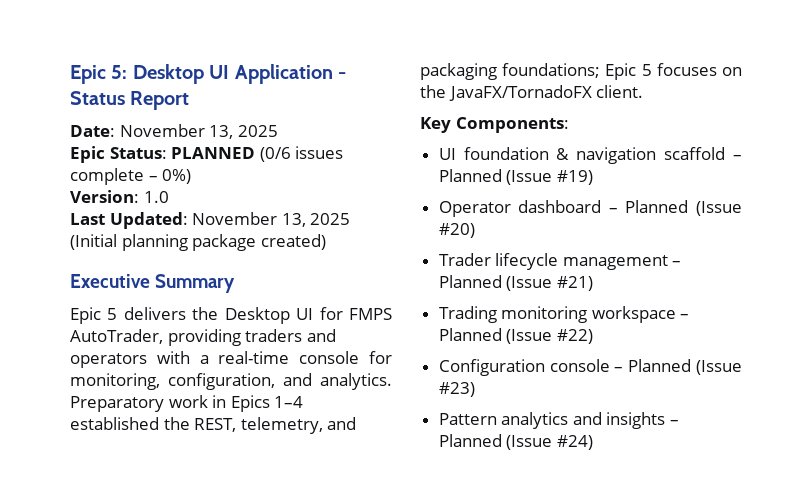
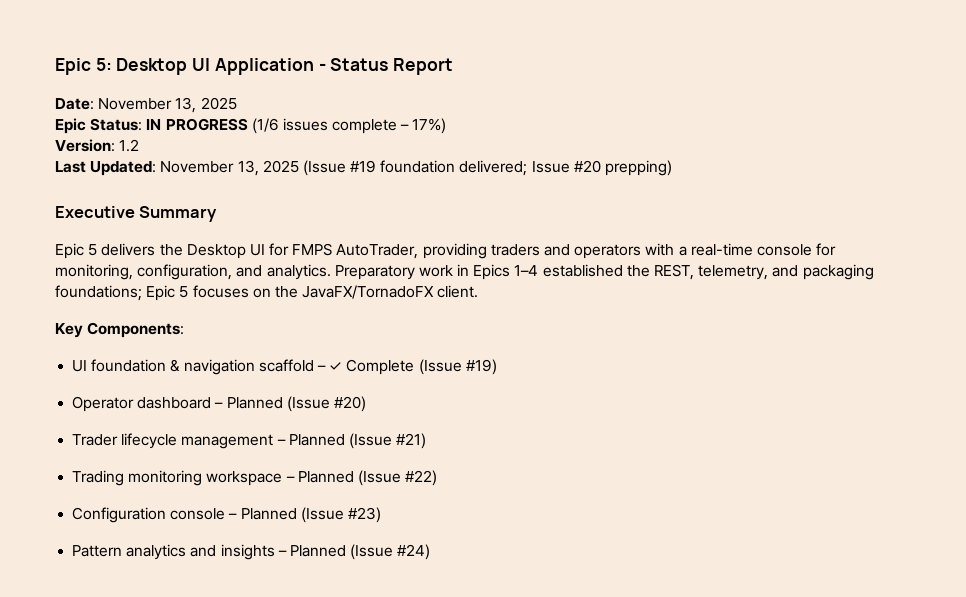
- Epic Status: PLANNED (0/6 issues complete – 0%)
+ Epic Status: IN PROGRESS (1/6 issues complete – 17%)
- Version: 1.0
+ Version: 1.2
- Last Updated: November 13, 2025 (Initial planning package created)
+ Last Updated: November 13, 2025 (Issue #19 foundation delivered; Issue #20 prepping)
- UI foundation & navigation scaffold – Planned (Issue #19)
+ UI foundation & navigation scaffold – ✓ Complete (Issue #19)

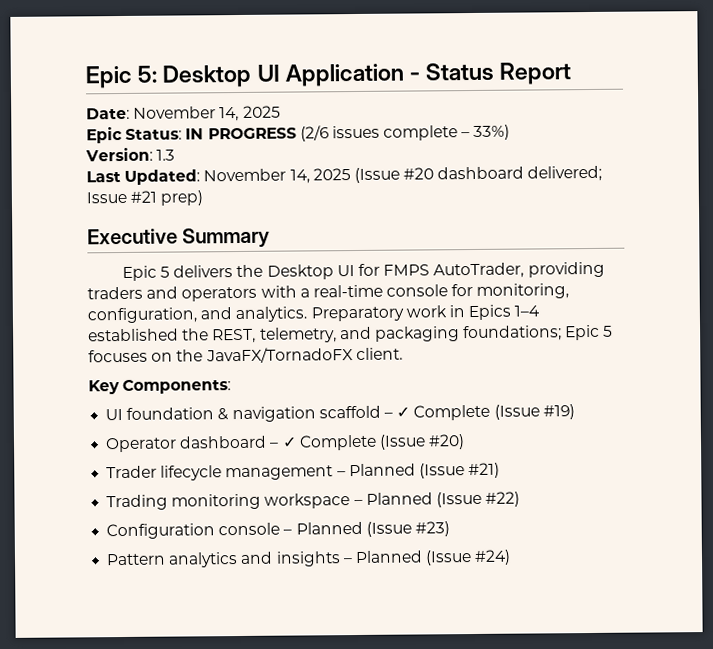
- Date: November 13, 2025
+ Date: November 14, 2025
- Epic Status: IN PROGRESS (1/6 issues complete – 17%)
+ Epic Status: IN PROGRESS (2/6 issues complete – 33%)
- Version: 1.2
+ Version: 1.3
- Last Updated: November 13, 2025 (Issue #19 foundation delivered; Issue #20 prepping)
+ Last Updated: November 14, 2025 (Issue #20 dashboard delivered; Issue #21 prep)
- Operator dashboard – Planned (Issue #20)
+ Operator dashboard – ✓ Complete (Issue #20)

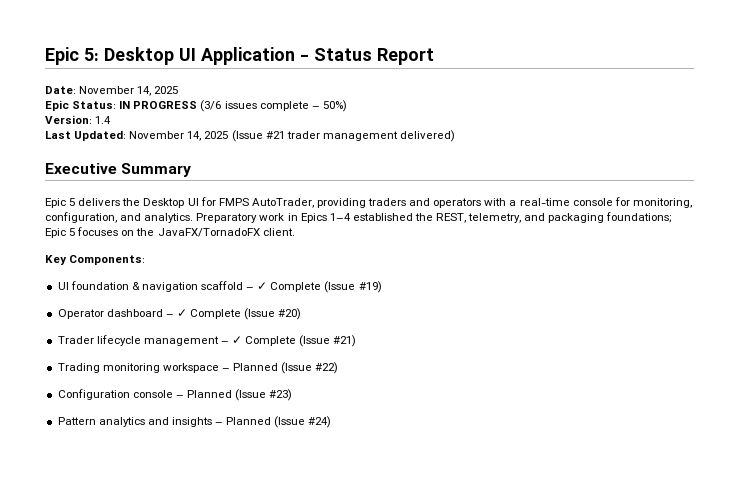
- Epic Status: IN PROGRESS (2/6 issues complete – 33%)
+ Epic Status: IN PROGRESS (3/6 issues complete – 50%)
- Version: 1.3
+ Version: 1.4
- Last Updated: November 14, 2025 (Issue #20 dashboard delivered; Issue #21 prep)
+ Last Updated: November 14, 2025 (Issue #21 trader management delivered)
- Trader lifecycle management – Planned (Issue #21)
+ Trader lifecycle management – ✓ Complete (Issue #21)

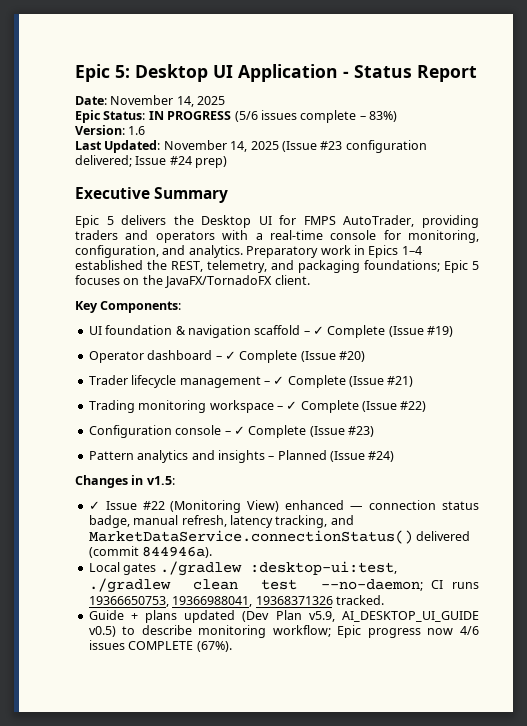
- Epic Status: IN PROGRESS (3/6 issues complete – 50%)
+ Epic Status: IN PROGRESS (5/6 issues complete – 83%)
- Version: 1.4
+ Version: 1.6
- Last Updated: November 14, 2025 (Issue #21 trader management delivered)
+ Last Updated: November 14, 2025 (Issue #23 configuration delivered; Issue #24 prep)
- Trading monitoring workspace – Planned (Issue #22)
+ Trading monitoring workspace – ✓ Complete (Issue #22)
- Configuration console – Planned (Issue #23)
+ Configuration console – ✓ Complete (Issue #23)
+ Changes in v1.5:
+ ✓ Issue #22 (Monitoring View) enhanced — connection status badge, manual refresh, latency tracking, and MarketDataService.connectionStatus() delivered (commit 844946a).
+ Local gates ./gradlew :desktop-ui:test, ./gradlew clean test --no-daemon; CI runs 19366650753, 19366988041, 19368371326 tracked.
+ Guide + plans updated (Dev Plan v5.9, AI_DESKTOP_UI_GUIDE v0.5) to describe monitoring workflow; Epic progress now 4/6 issues COMPLETE (67%).

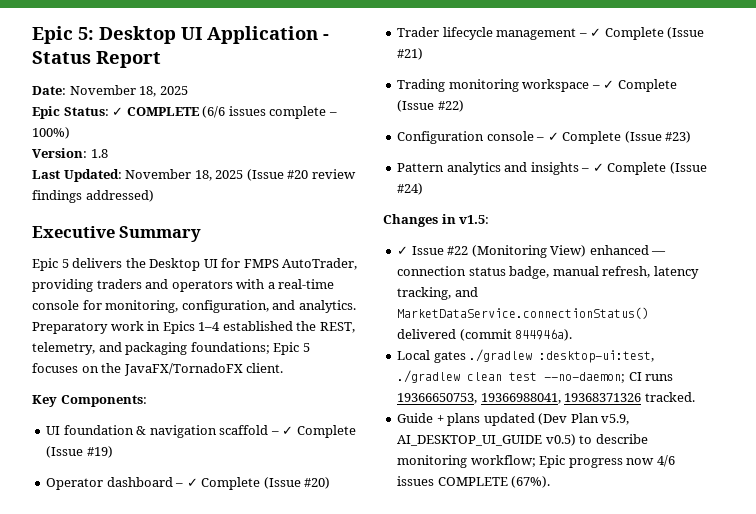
- Date: November 14, 2025
+ Date: November 18, 2025
- Epic Status: IN PROGRESS (5/6 issues complete – 83%)
+ Epic Status: ✓ COMPLETE (6/6 issues complete – 100%)
- Version: 1.6
+ Version: 1.8
- Last Updated: November 14, 2025 (Issue #23 configuration delivered; Issue #24 prep)
+ Last Updated: November 18, 2025 (Issue #20 review findings addressed)
- Pattern analytics and insights – Planned (Issue #24)
+ Pattern analytics and insights – ✓ Complete (Issue #24)

